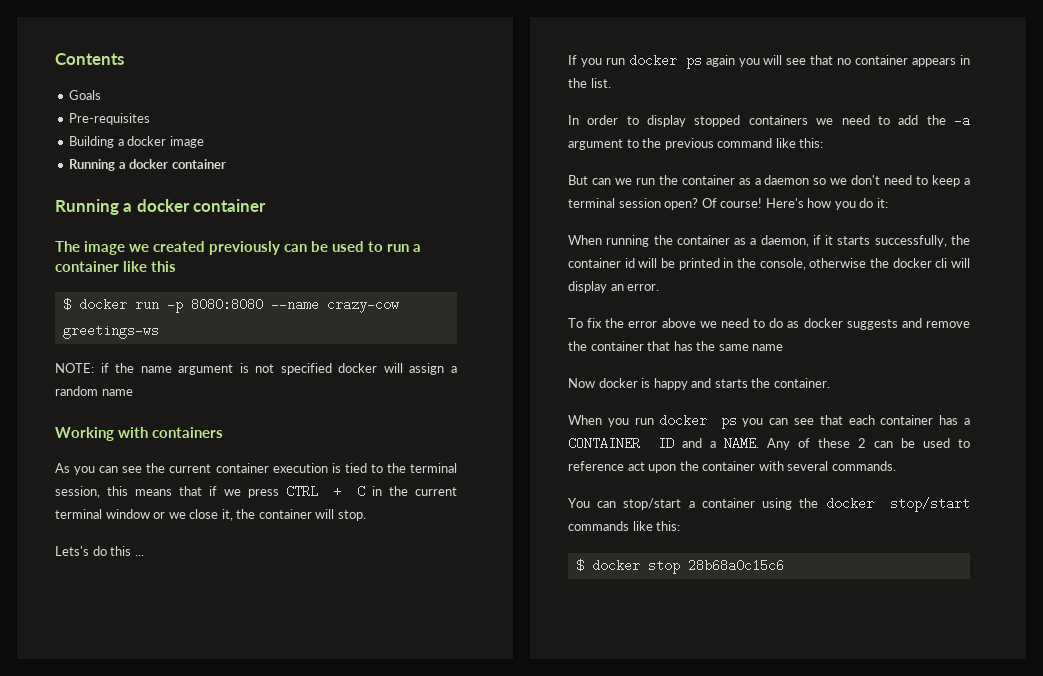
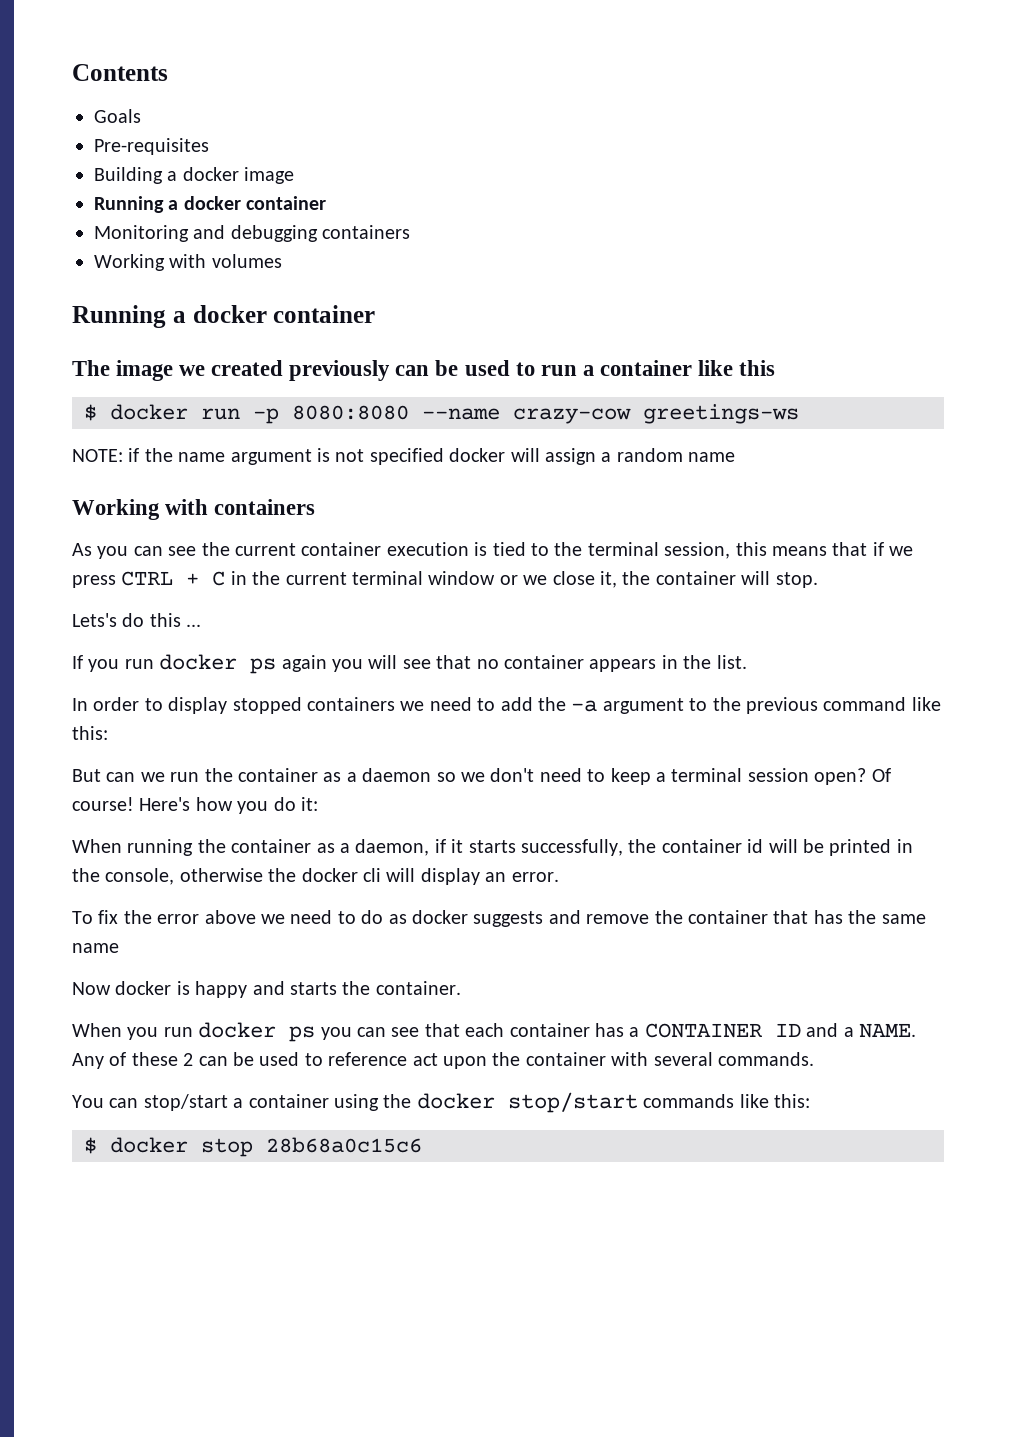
+ Monitoring and debugging containers
+ Working with volumes

